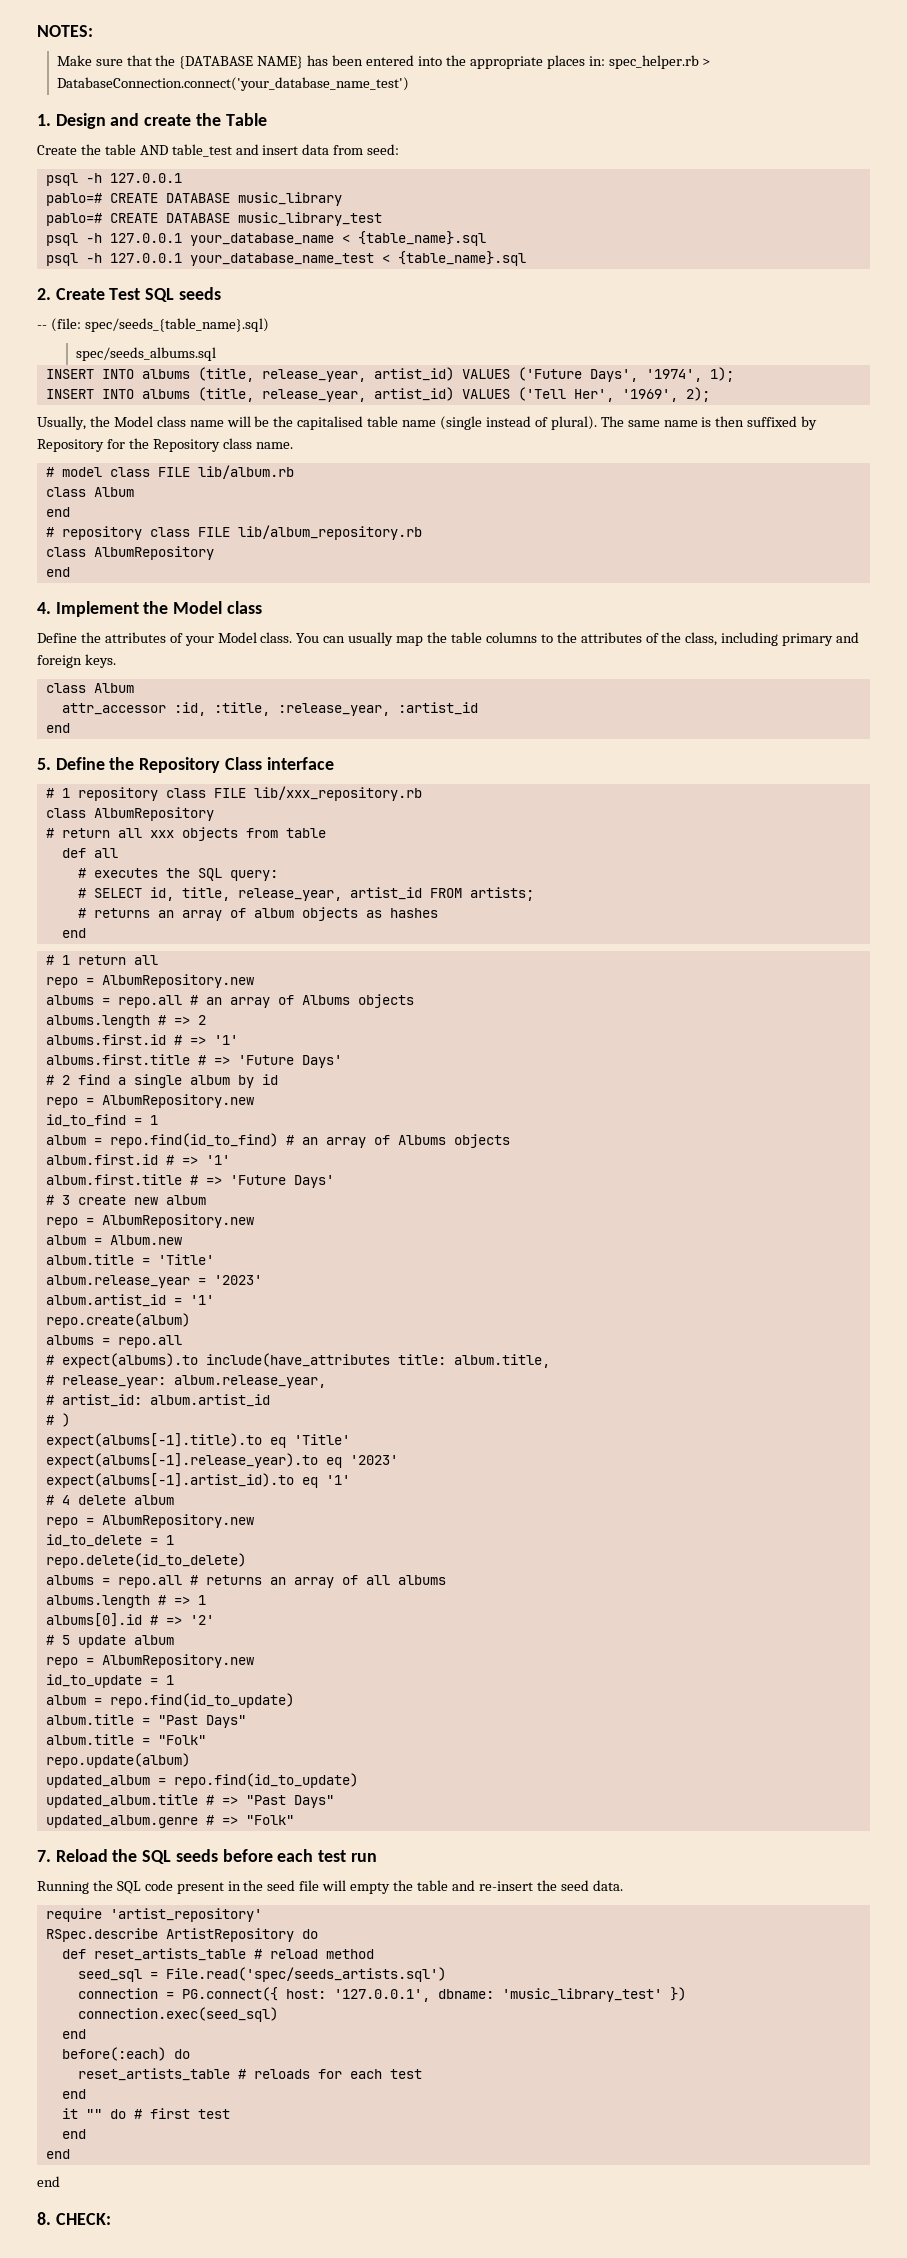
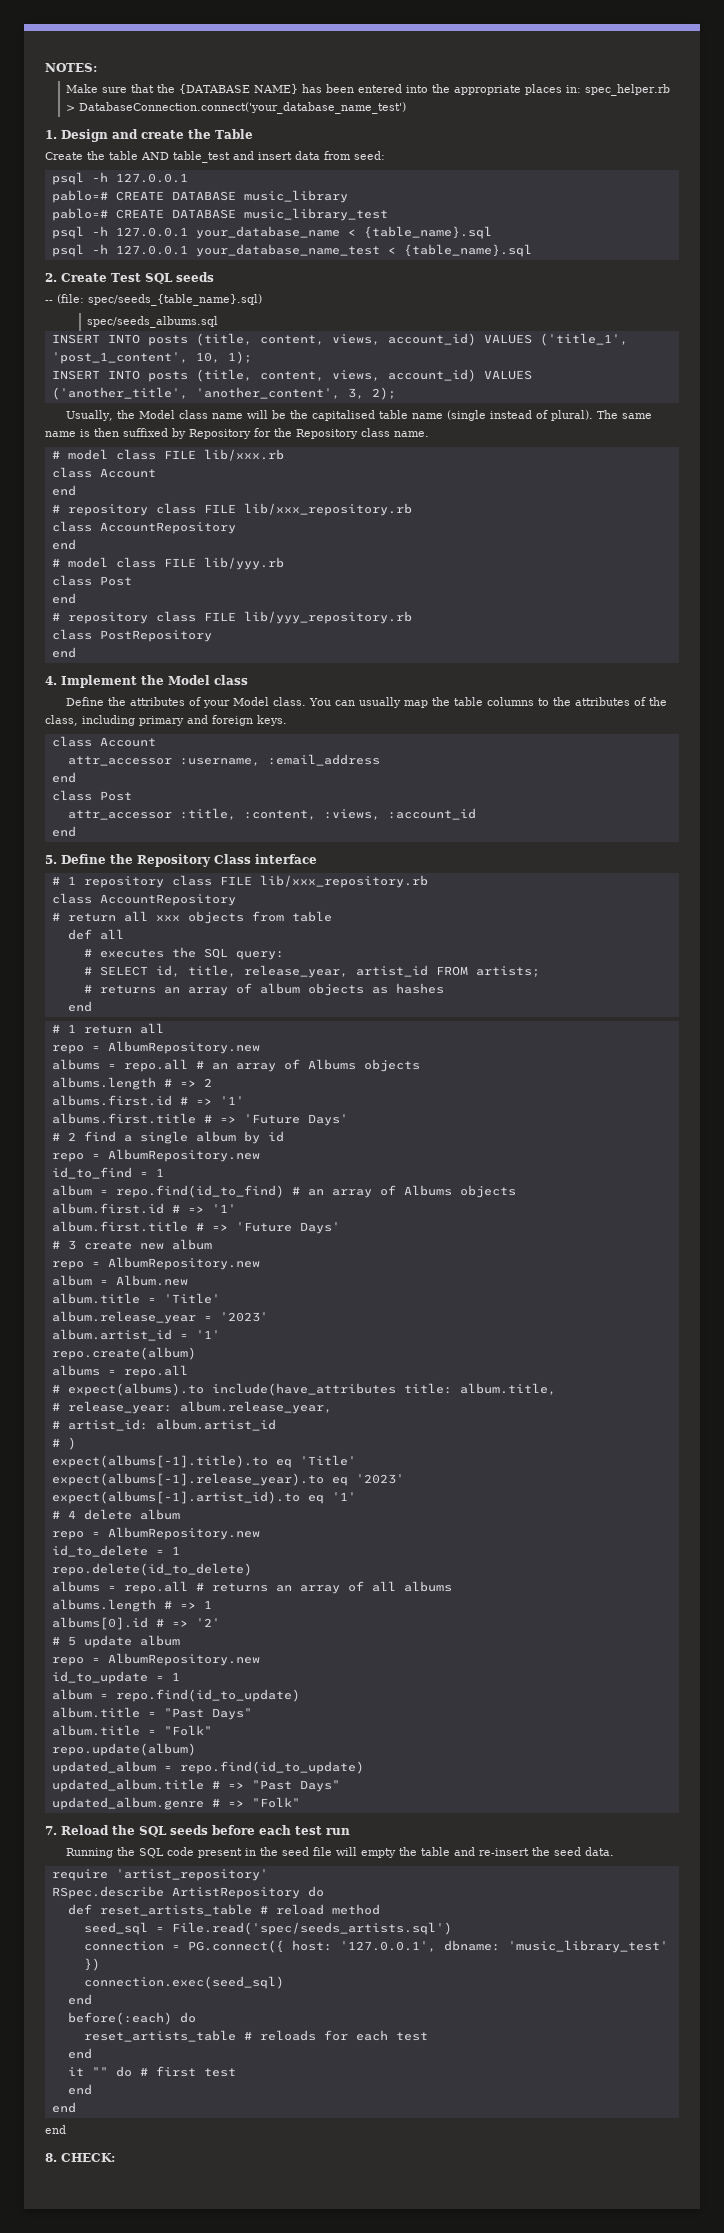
- INSERT INTO albums (title, release_year, artist_id) VALUES ('Future Days', '1974', 1);
- INSERT INTO albums (title, release_year, artist_id) VALUES ('Tell Her', '1969', 2);
+ INSERT INTO posts (title, content, views, account_id) VALUES ('title_1', 'post_1_content', 10, 1);
+ INSERT INTO posts (title, content, views, account_id) VALUES ('another_title', 'another_content', 3, 2);
- # model class FILE lib/album.rb
- class Album
+ # model class FILE lib/xxx.rb
+ class Account
  end
- # repository class FILE lib/album_repository.rb
- class AlbumRepository
+ # repository class FILE lib/xxx_repository.rb
+ class AccountRepository
+ end
+ # model class FILE lib/yyy.rb
+ class Post
+ end
+ # repository class FILE lib/yyy_repository.rb
+ class PostRepository
  You can usually map the table columns to the attributes of the class, including primary and foreign keys.
- class Album
- attr_accessor :id, :title, :release_year, :artist_id
+ class Account
+ attr_accessor :username, :email_address
+ end
+ class Post
+ attr_accessor :title, :content, :views, :account_id
  # 1 repository class FILE lib/xxx_repository.rb
- class AlbumRepository
+ class AccountRepository

